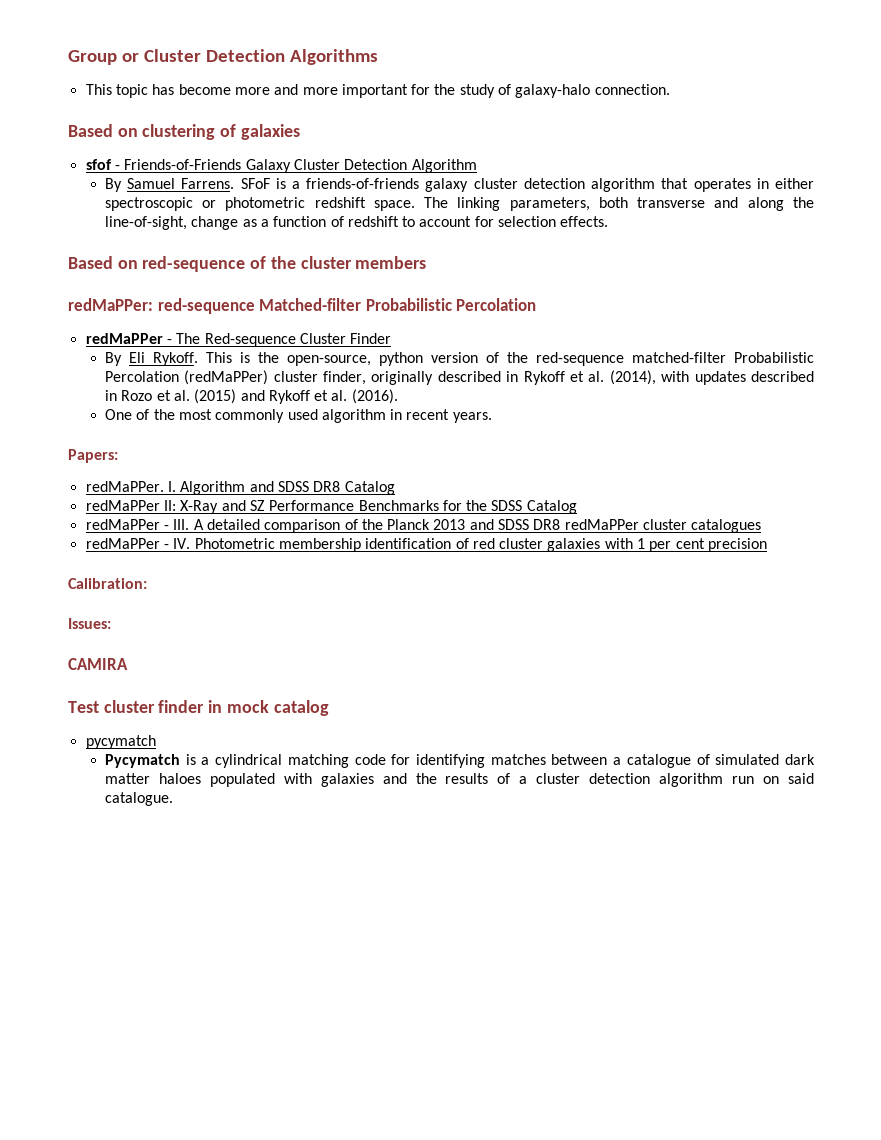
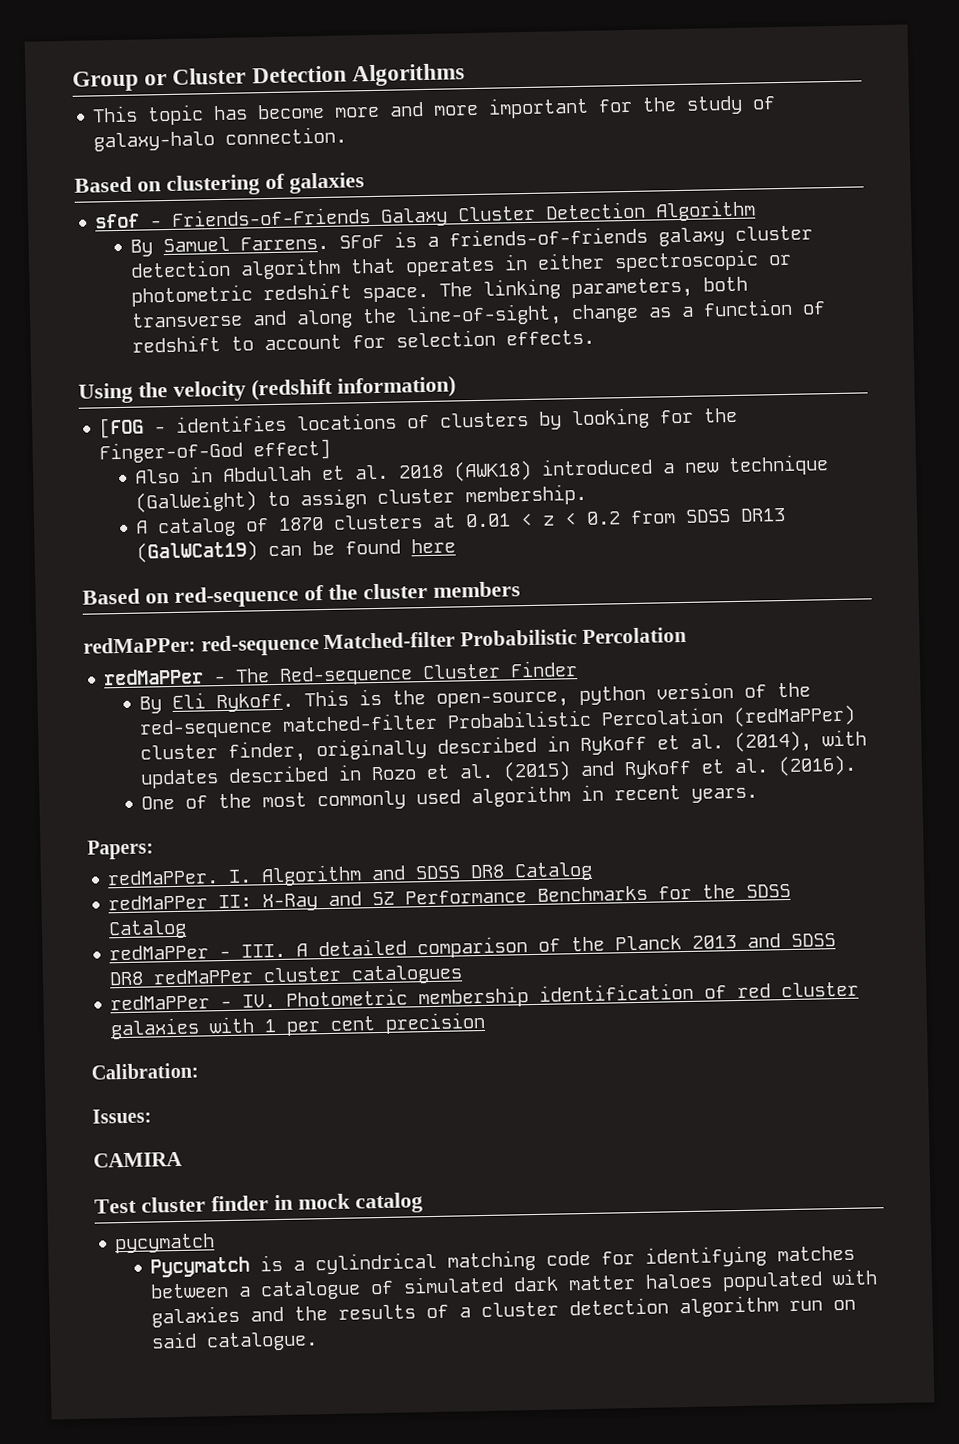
+ Using the velocity (redshift information)
+ [FOG - identifies locations of clusters by looking for the Finger-of-God effect]
+ Also in Abdullah et al. 2018 (AWK18) introduced a new technique (GalWeight) to assign cluster membership.
+ A catalog of 1870 clusters at 0.01 < z < 0.2 from SDSS DR13 (GalWCat19) can be found here

